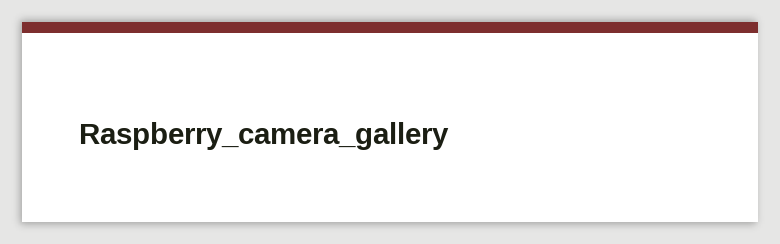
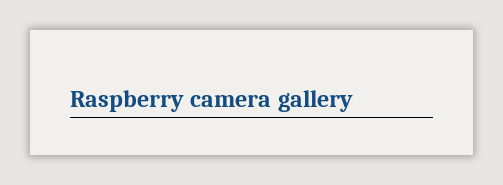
- Raspberry_camera_gallery
+ Raspberry camera gallery

